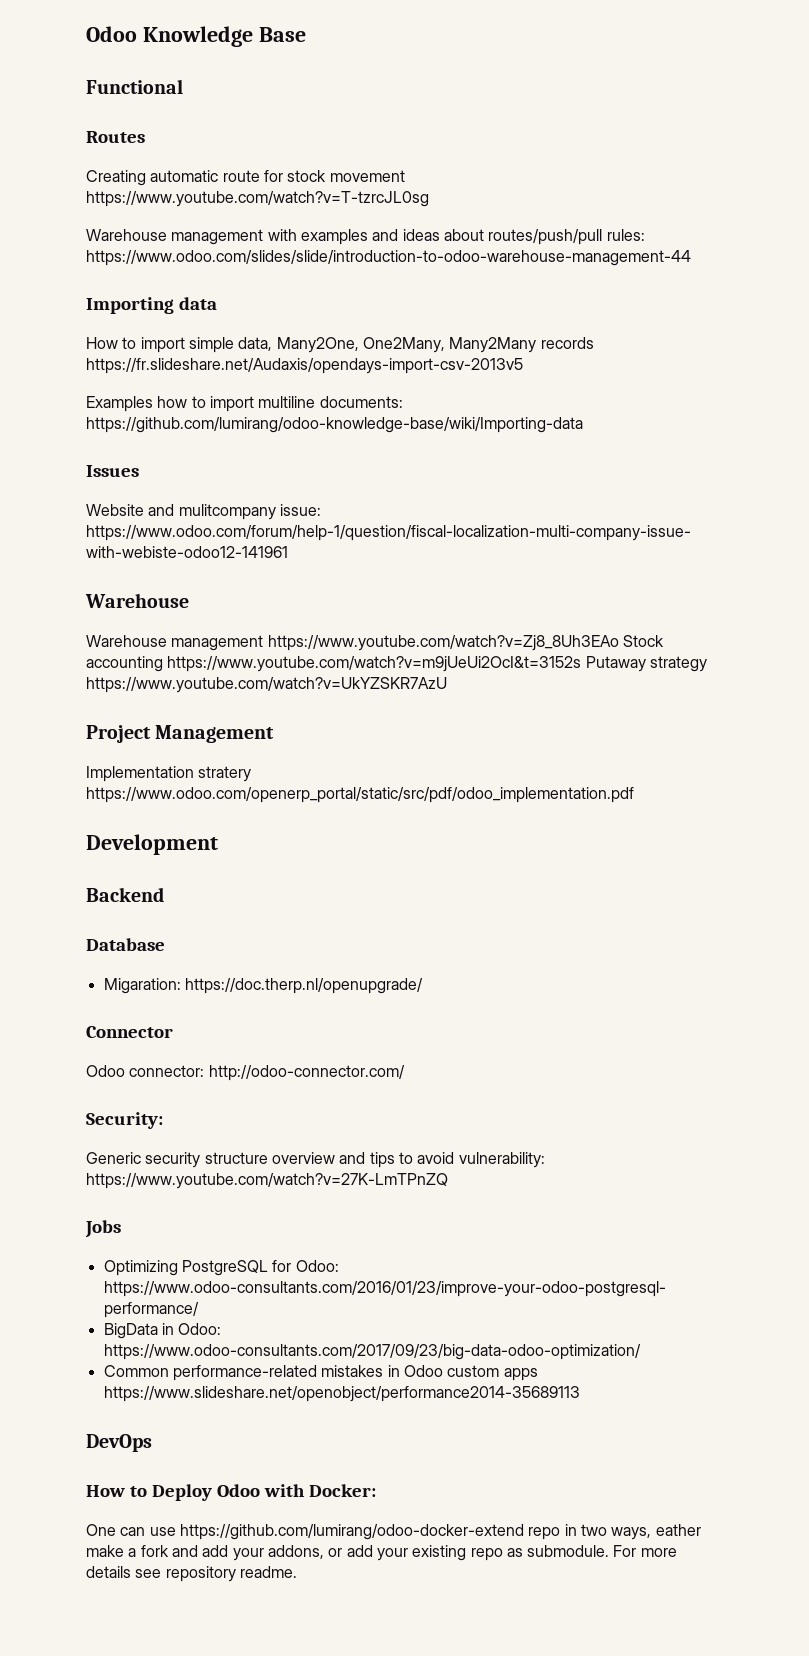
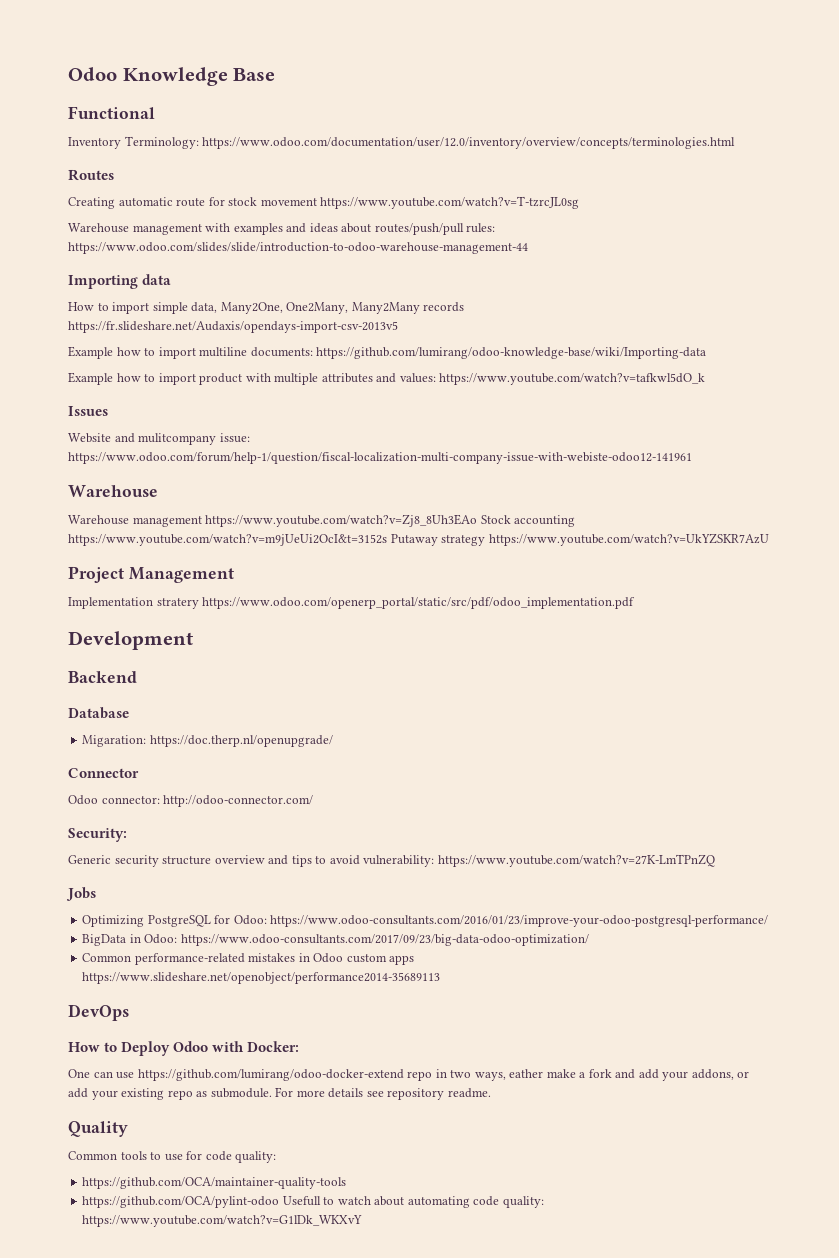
+ Inventory Terminology: https://www.odoo.com/documentation/user/12.0/inventory/overview/concepts/terminologies.html
- Examples how to import multiline documents: https://github.com/lumirang/odoo-knowledge-base/wiki/Importing-data
+ Example how to import multiline documents: https://github.com/lumirang/odoo-knowledge-base/wiki/Importing-data
+ Example how to import product with multiple attributes and values: https://www.youtube.com/watch?v=tafkwl5dO_k
+ Quality
+ Common tools to use for code quality:
+ https://github.com/OCA/maintainer-quality-tools
+ https://github.com/OCA/pylint-odoo Usefull to watch about automating code quality: https://www.youtube.com/watch?v=G1lDk_WKXvY

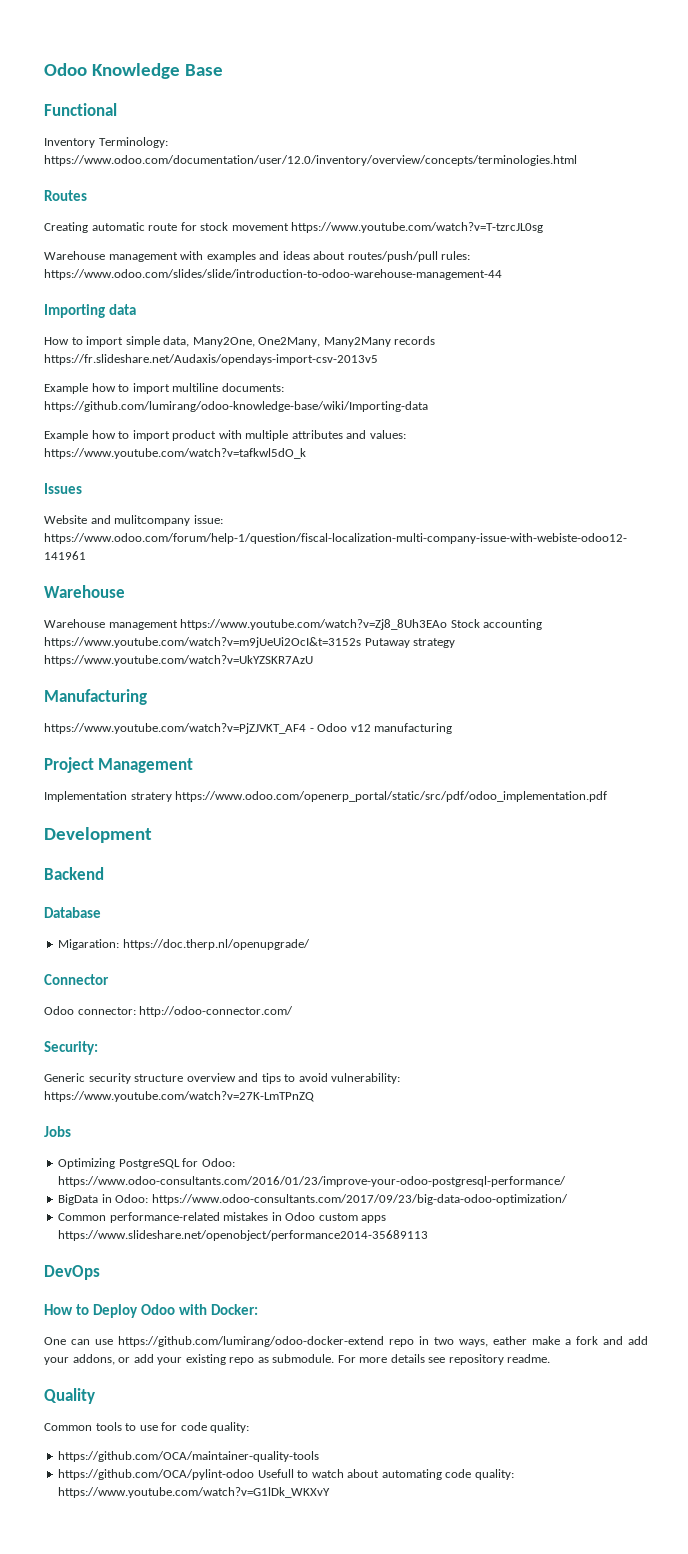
+ Manufacturing
+ https://www.youtube.com/watch?v=PjZJVKT_AF4 - Odoo v12 manufacturing

